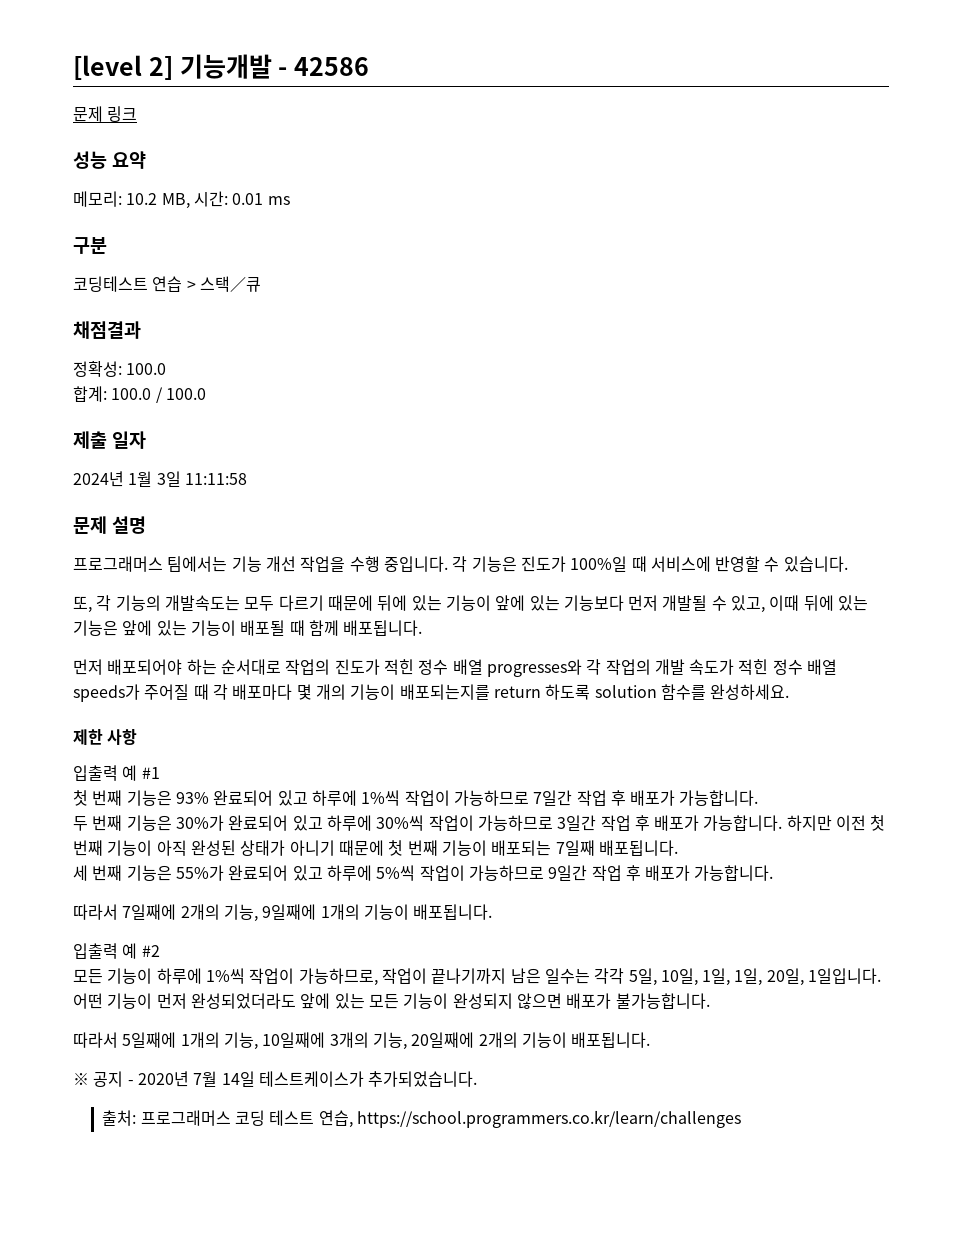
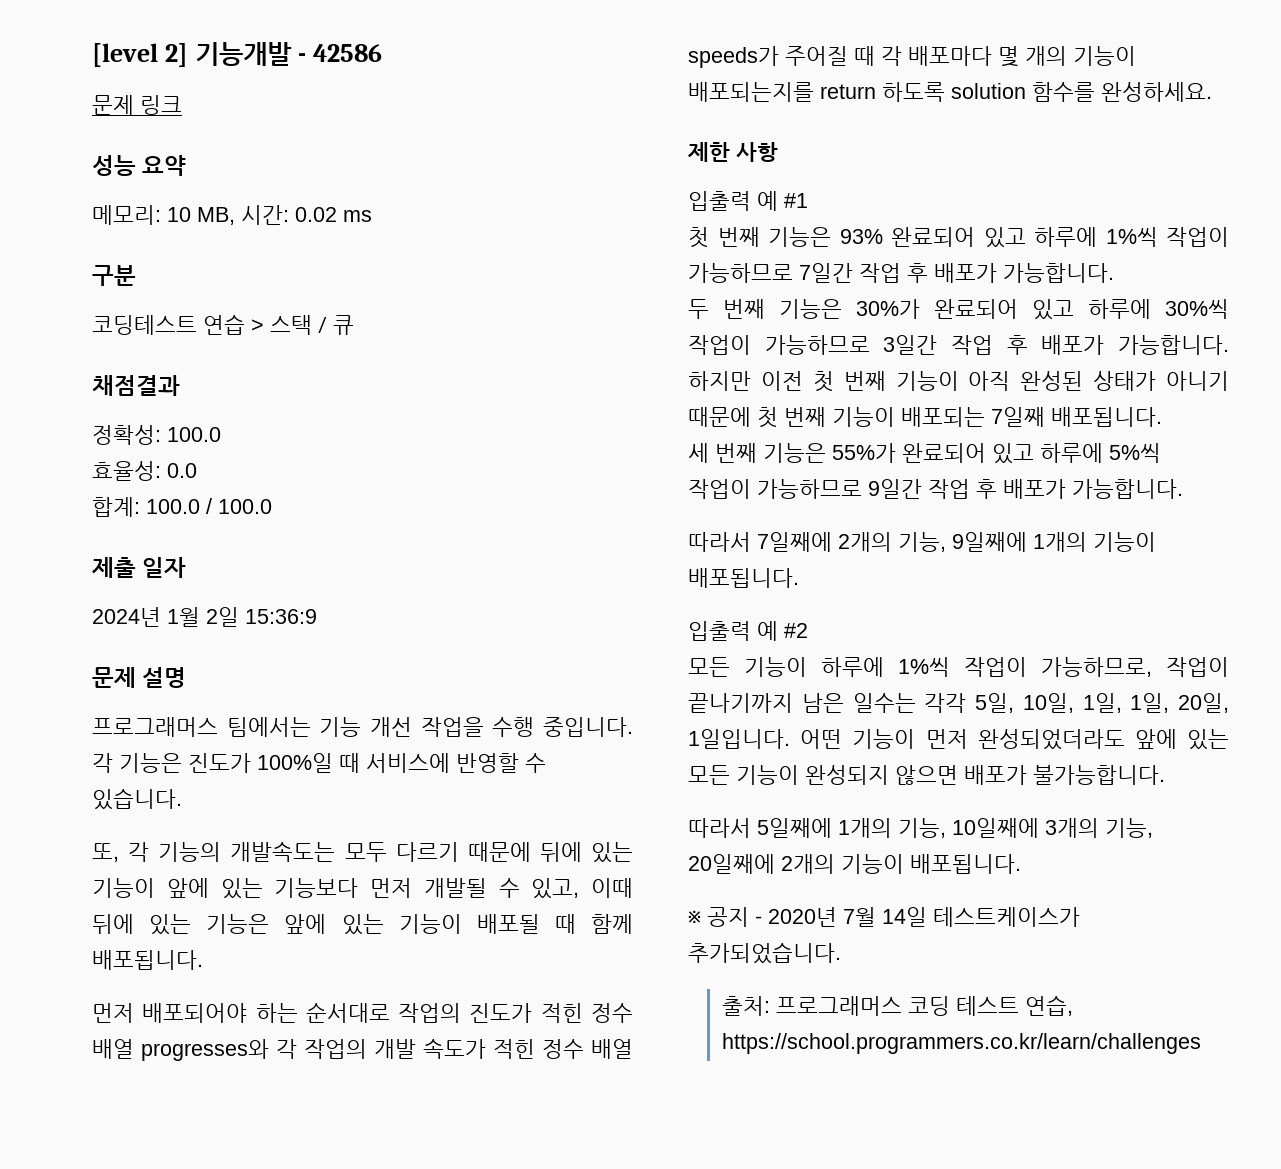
- 메모리: 10.2 MB, 시간: 0.01 ms
+ 메모리: 10 MB, 시간: 0.02 ms
+ 효율성: 0.0
- 2024년 1월 3일 11:11:58
+ 2024년 1월 2일 15:36:9

